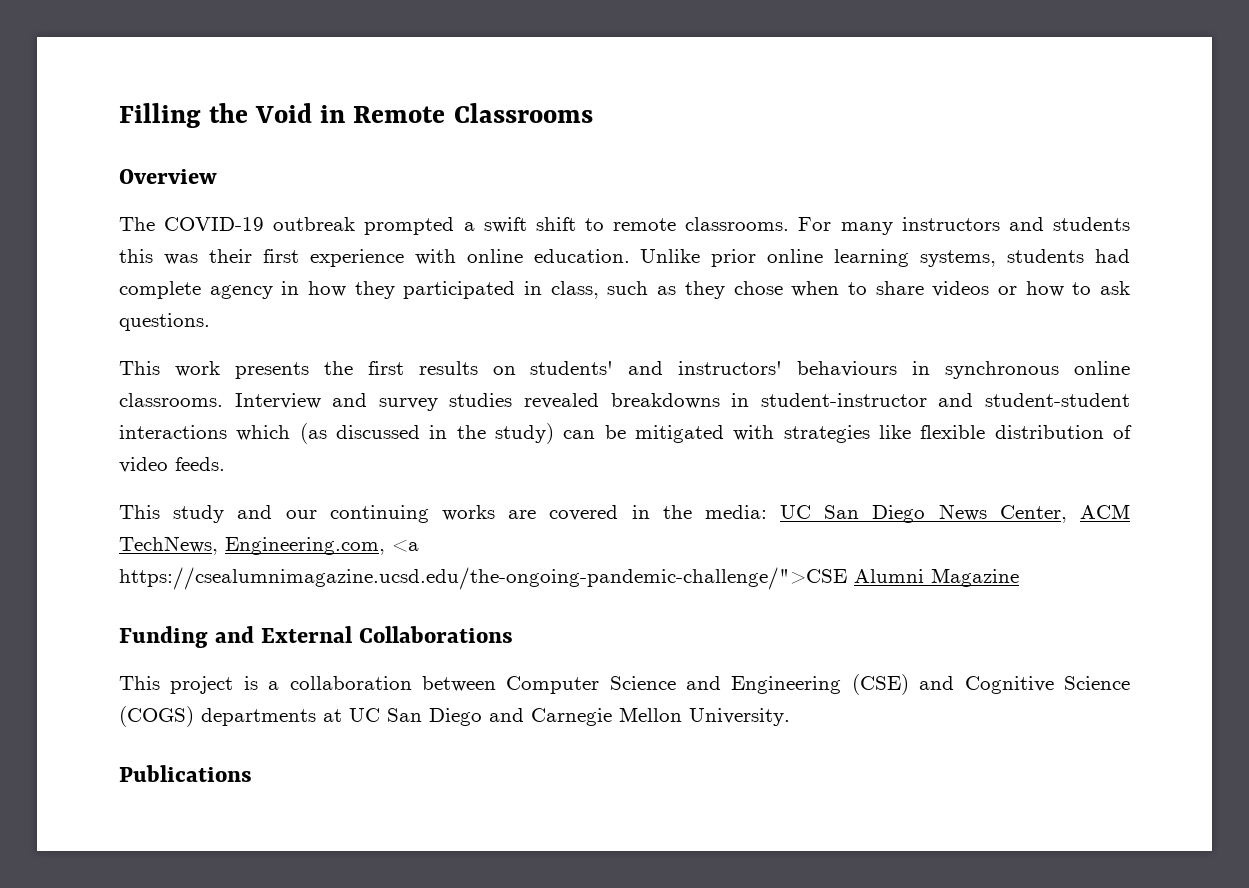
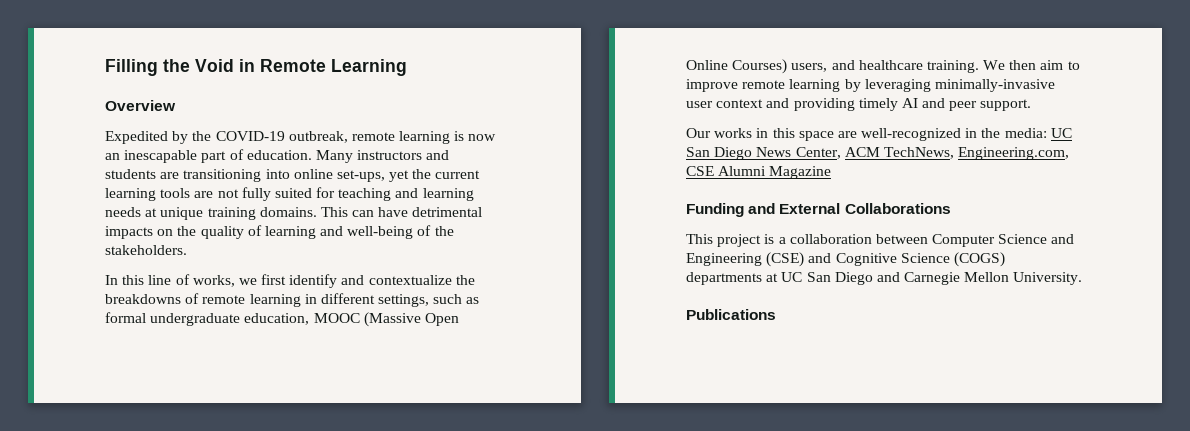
- Filling the Void in Remote Classrooms
+ Filling the Void in Remote Learning
- The COVID-19 outbreak prompted a swift shift to remote classrooms. For many instructors and students this was their first experience with online education. Unlike prior online learning systems, students had complete agency in how they participated in class, such as they chose when to share videos or how to ask questions.
- This work presents the first results on students' and instructors' behaviours in synchronous online classrooms. Interview and survey studies revealed breakdowns in student-instructor and student-student interactions which (as discussed in the study) can be mitigated with strategies like flexible distribution of video feeds.
- This study and our continuing works are covered in the media: UC San Diego News Center, ACM TechNews, Engineering.com, <a https://csealumnimagazine.ucsd.edu/the-ongoing-pandemic-challenge/">CSE Alumni Magazine
+ Expedited by the COVID-19 outbreak, remote learning is now an inescapable part of education. Many instructors and students are transitioning into online set-ups, yet the current learning tools are not fully suited for teaching and learning needs at unique training domains. This can have detrimental impacts on the quality of learning and well-being of the stakeholders.
+ In this line of works, we first identify and contextualize the breakdowns of remote learning in different settings, such as formal undergraduate education, MOOC (Massive Open Online Courses) users, and healthcare training. We then aim to improve remote learning by leveraging minimally-invasive user context and providing timely AI and peer support.
+ Our works in this space are well-recognized in the media: UC San Diego News Center, ACM TechNews, Engineering.com, CSE Alumni Magazine

